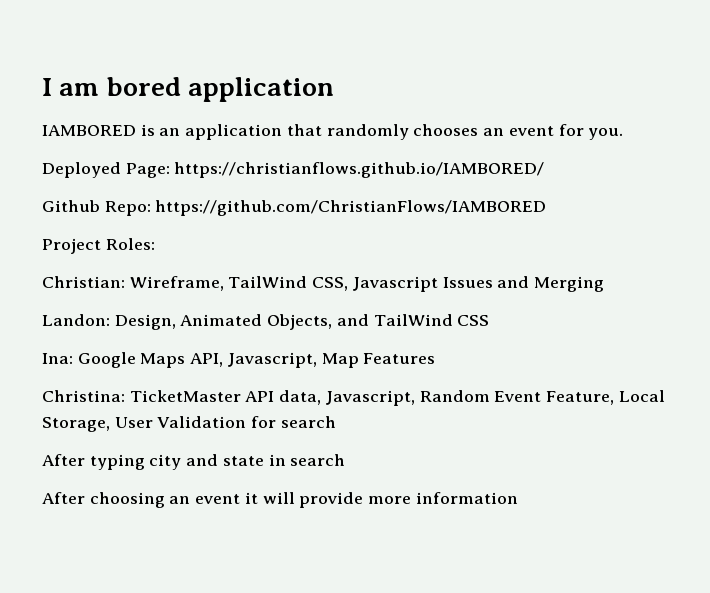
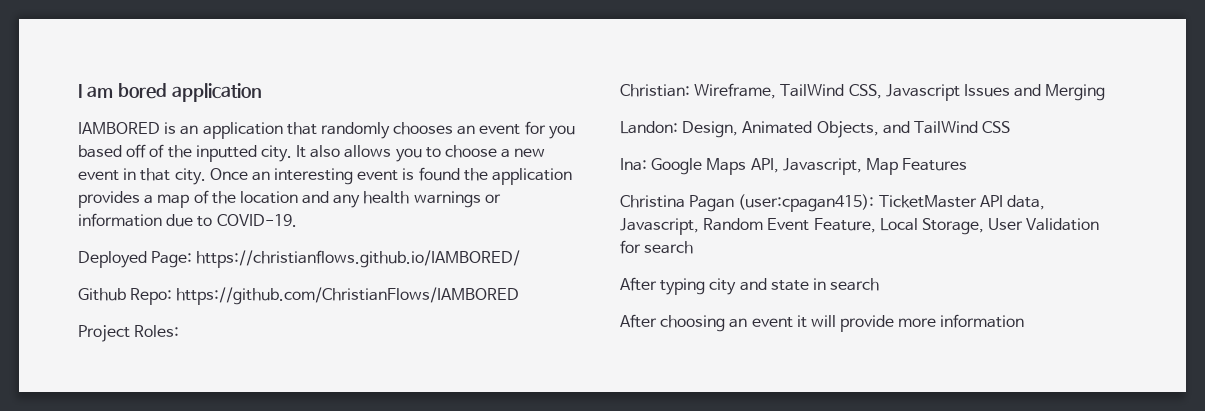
- IAMBORED is an application that randomly chooses an event for you.
+ IAMBORED is an application that randomly chooses an event for you based off of the inputted city. It also allows you to choose a new event in that city. Once an interesting event is found the application provides a map of the location and any health warnings or information due to COVID-19.
- Christina: TicketMaster API data, Javascript, Random Event Feature, Local Storage, User Validation for search
+ Christina Pagan (user:cpagan415): TicketMaster API data, Javascript, Random Event Feature, Local Storage, User Validation for search

